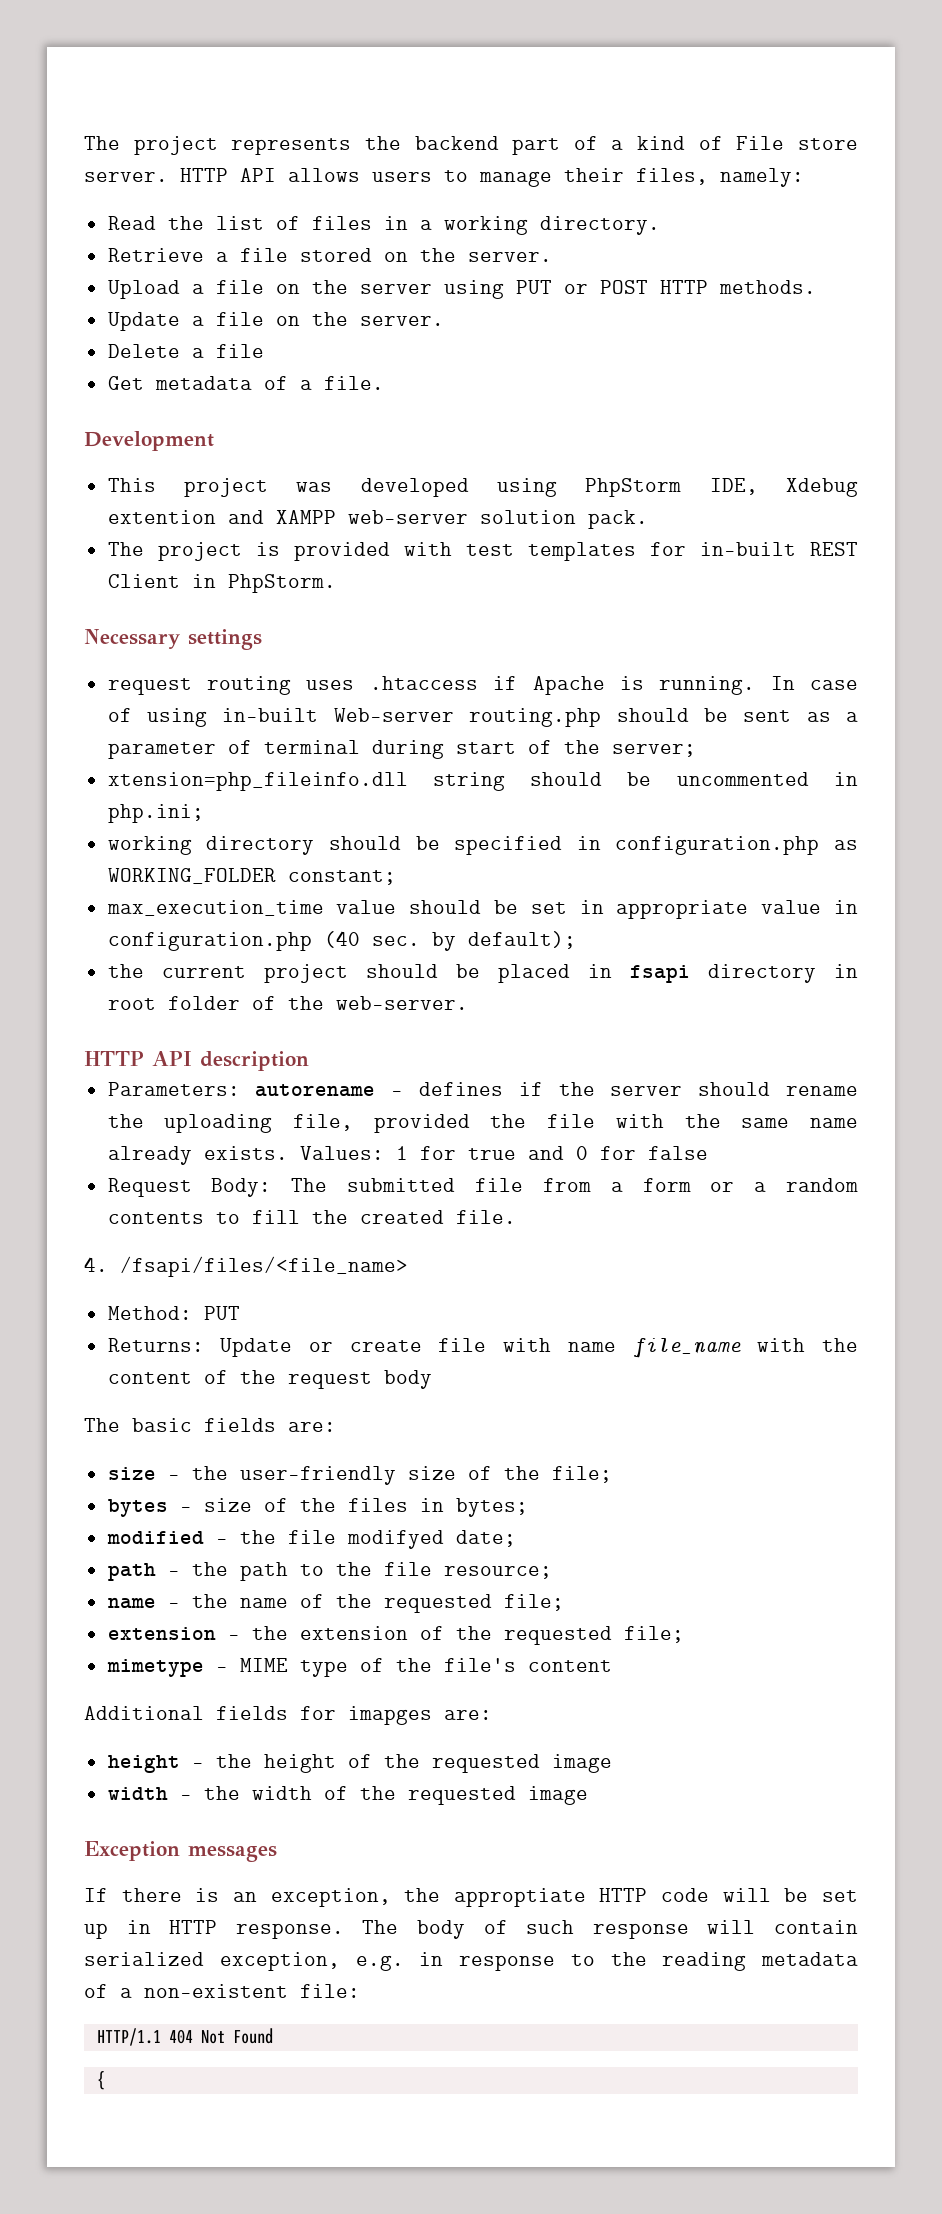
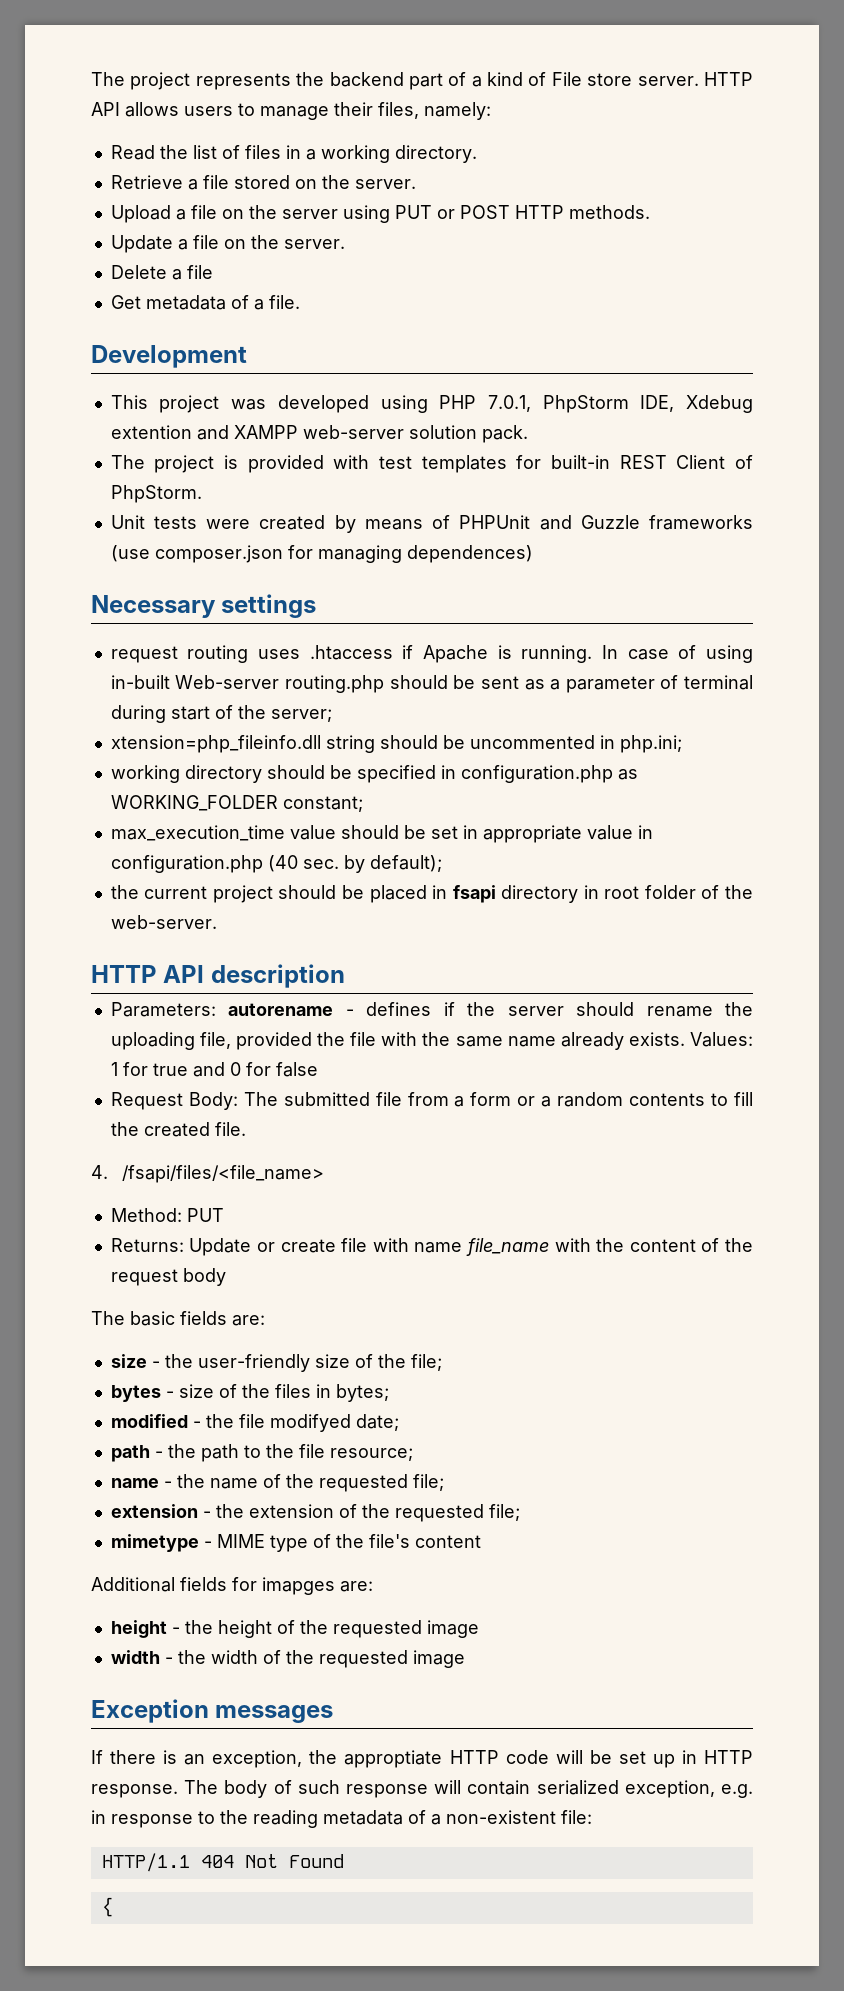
- This project was developed using PhpStorm IDE, Xdebug extention and XAMPP web-server solution pack.
+ This project was developed using PHP 7.0.1, PhpStorm IDE, Xdebug extention and XAMPP web-server solution pack.
- The project is provided with test templates for in-built REST Client in PhpStorm.
+ The project is provided with test templates for built-in REST Client of PhpStorm.
+ Unit tests were created by means of PHPUnit and Guzzle frameworks (use composer.json for managing dependences)

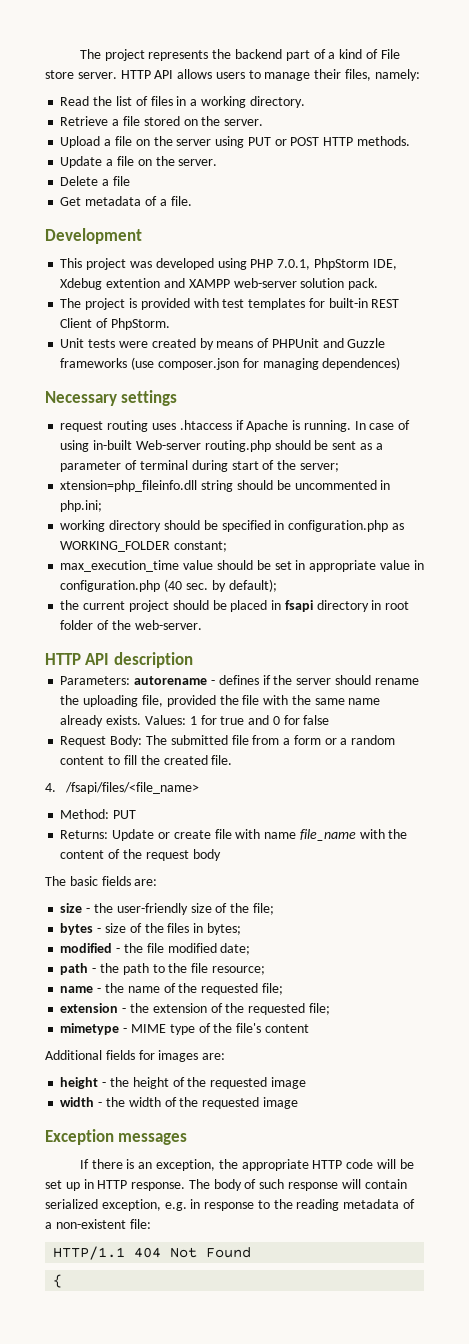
- Request Body: The submitted file from a form or a random contents to fill the created file.
+ Request Body: The submitted file from a form or a random content to fill the created file.
- modified - the file modifyed date;
+ modified - the file modified date;
- Additional fields for imapges are:
+ Additional fields for images are:
- If there is an exception, the approptiate HTTP code will be set up in HTTP response.
+ If there is an exception, the appropriate HTTP code will be set up in HTTP response.

